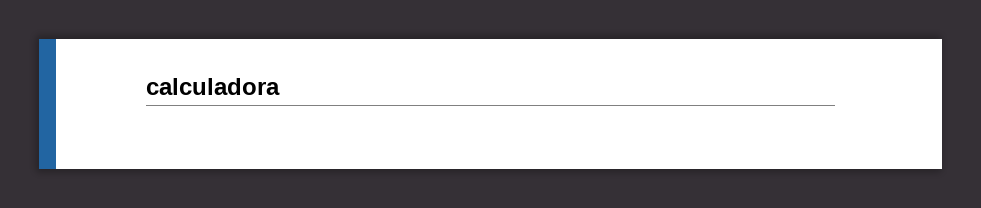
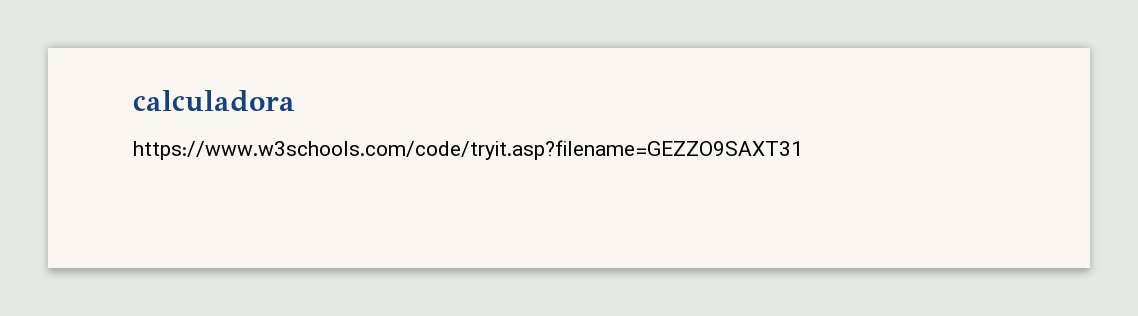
+ https://www.w3schools.com/code/tryit.asp?filename=GEZZO9SAXT31

